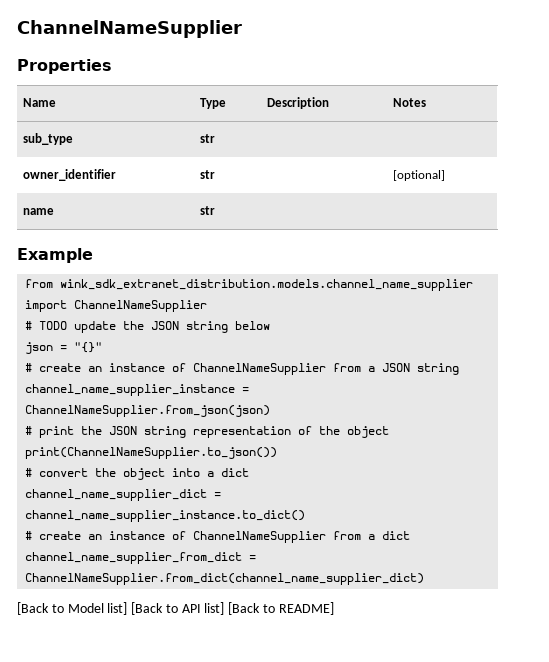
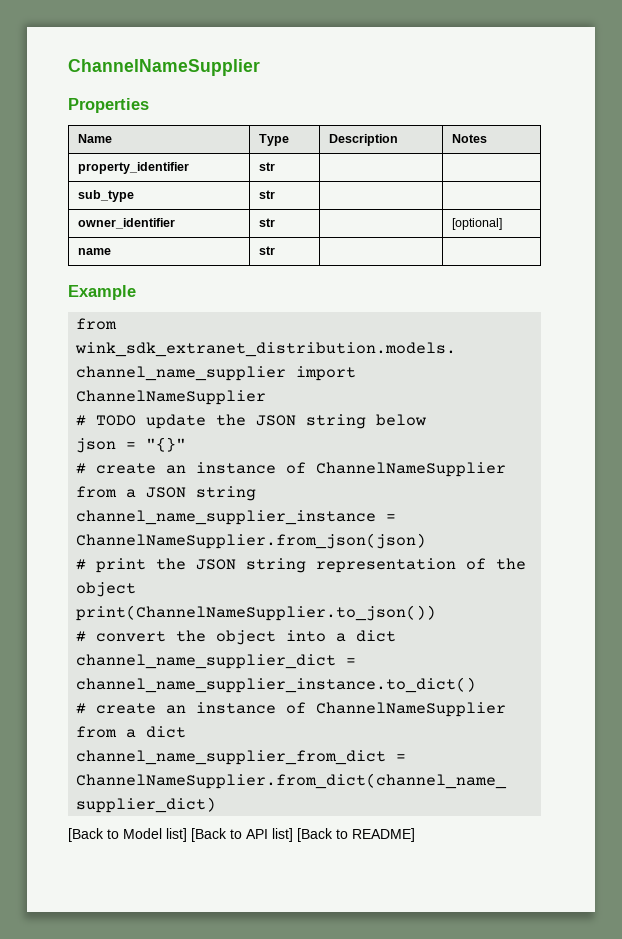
+ property_identifier | str | |

